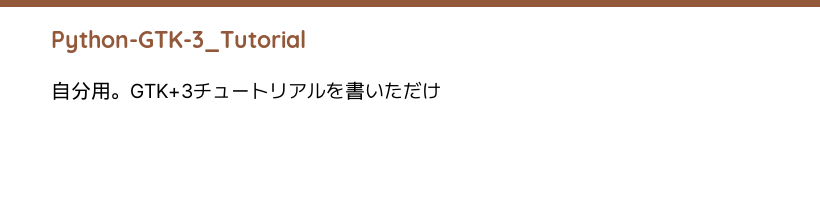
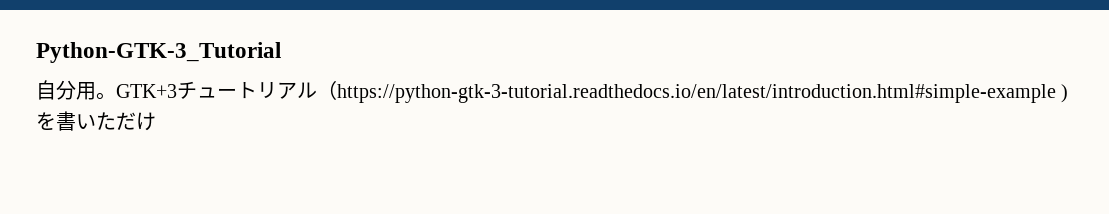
- GTK+3チュートリアルを書いただけ
+ GTK+3チュートリアル（https://python-gtk-3-tutorial.readthedocs.io/en/latest/introduction.html#simple-example )を書いただけ

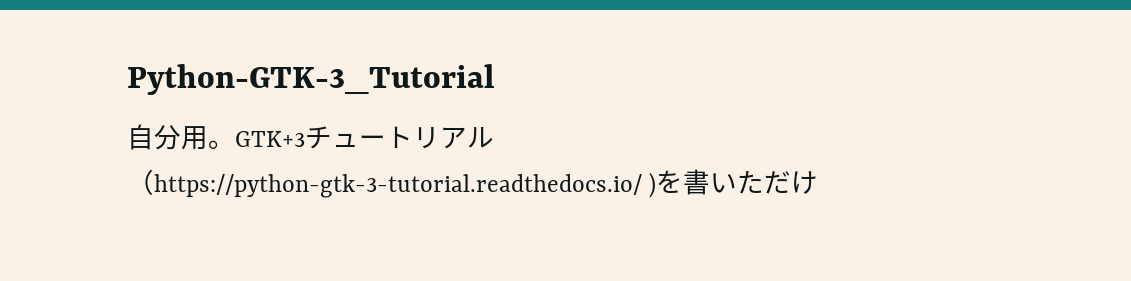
- GTK+3チュートリアル（https://python-gtk-3-tutorial.readthedocs.io/en/latest/introduction.html#simple-example )を書いただけ
+ GTK+3チュートリアル（https://python-gtk-3-tutorial.readthedocs.io/ )を書いただけ

